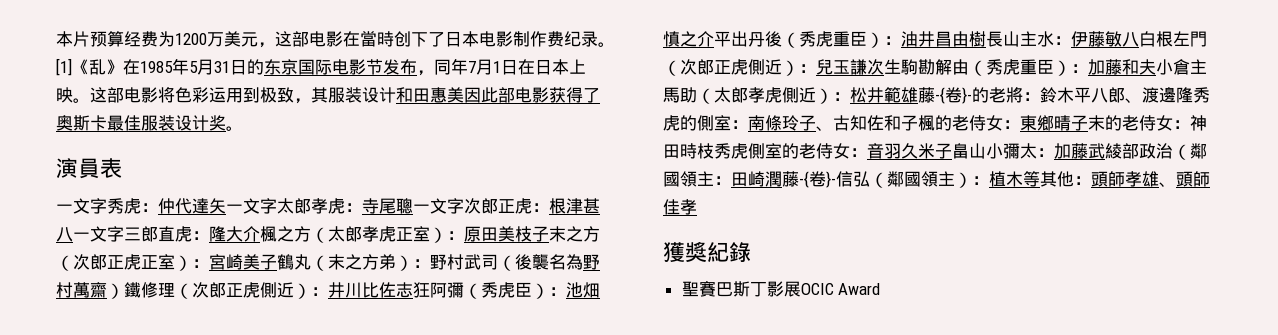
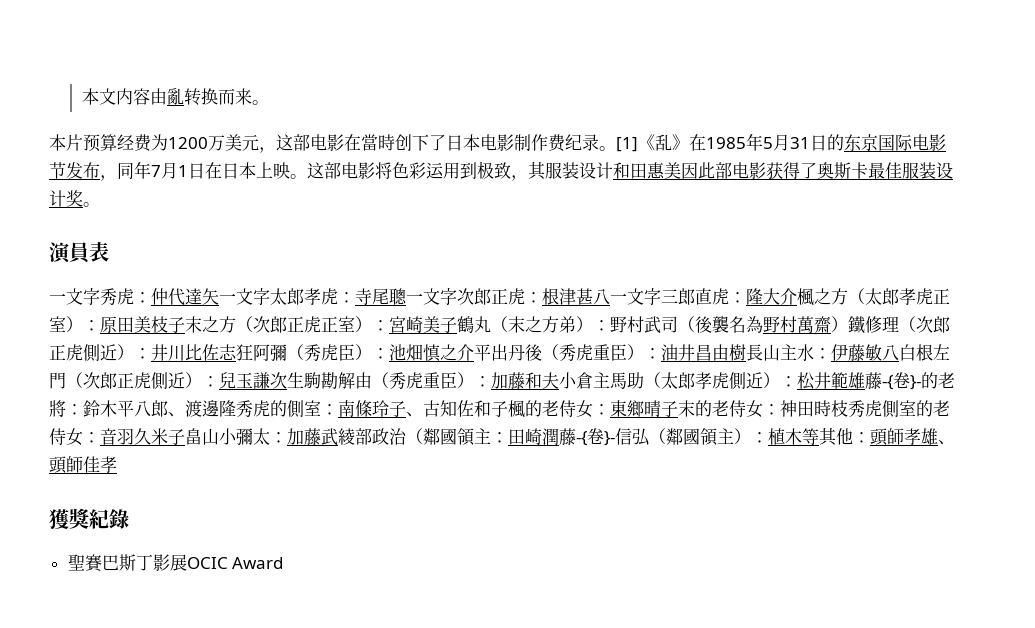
+ 本文内容由亂转换而来。

